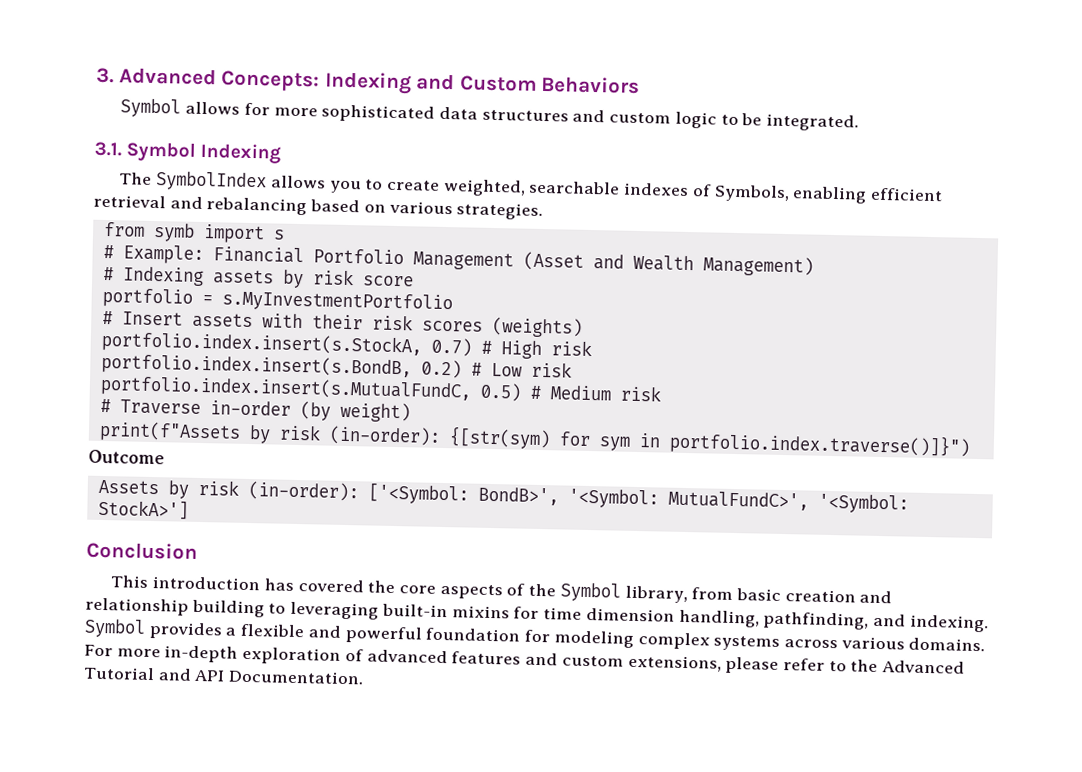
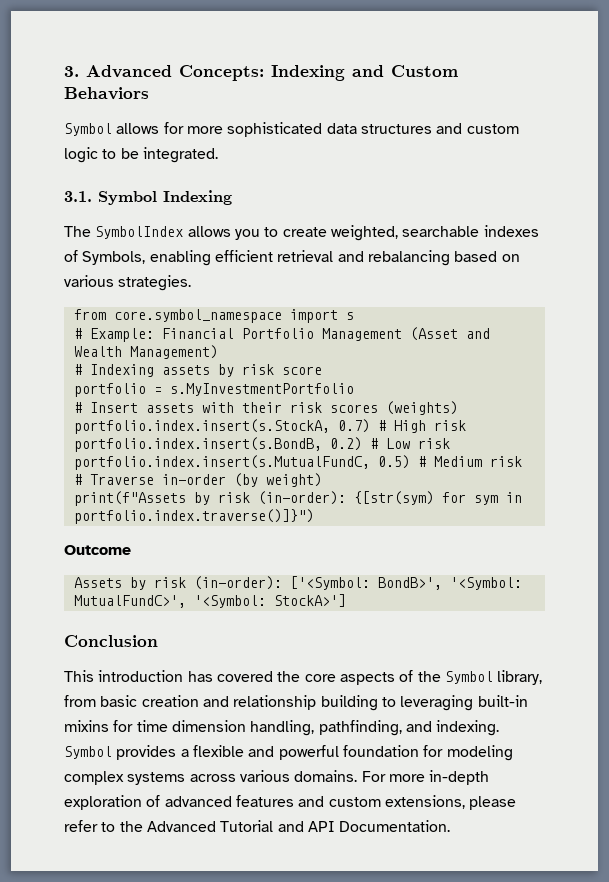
- from symb import s
+ from core.symbol_namespace import s

